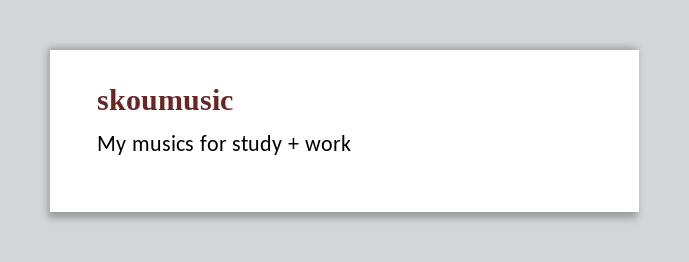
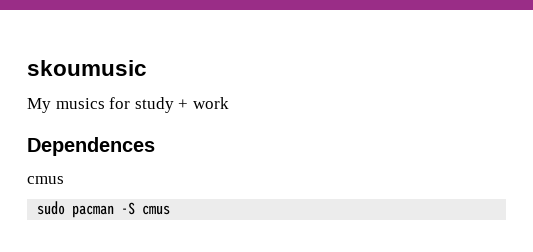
+ Dependences
+ cmus
+ sudo pacman -S cmus

